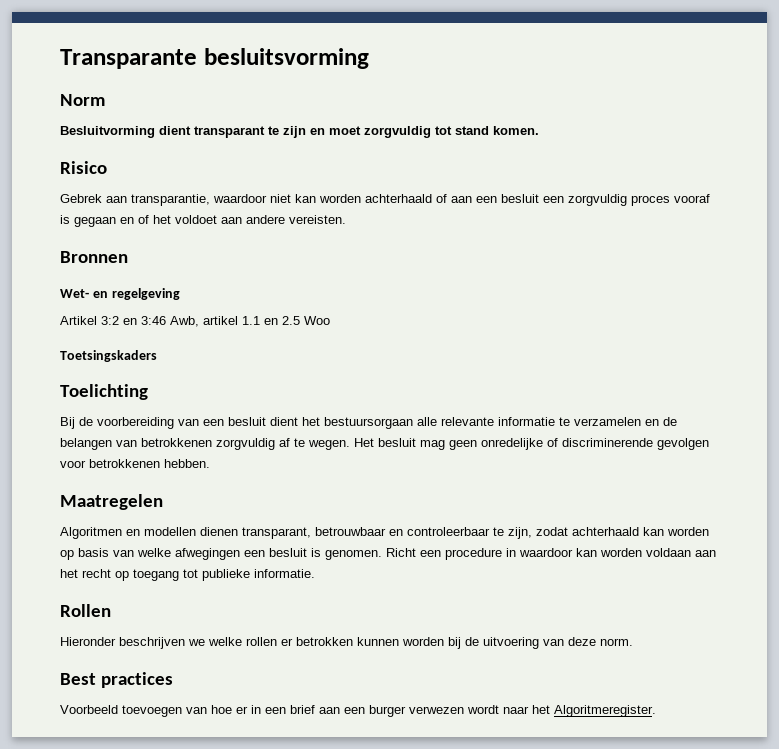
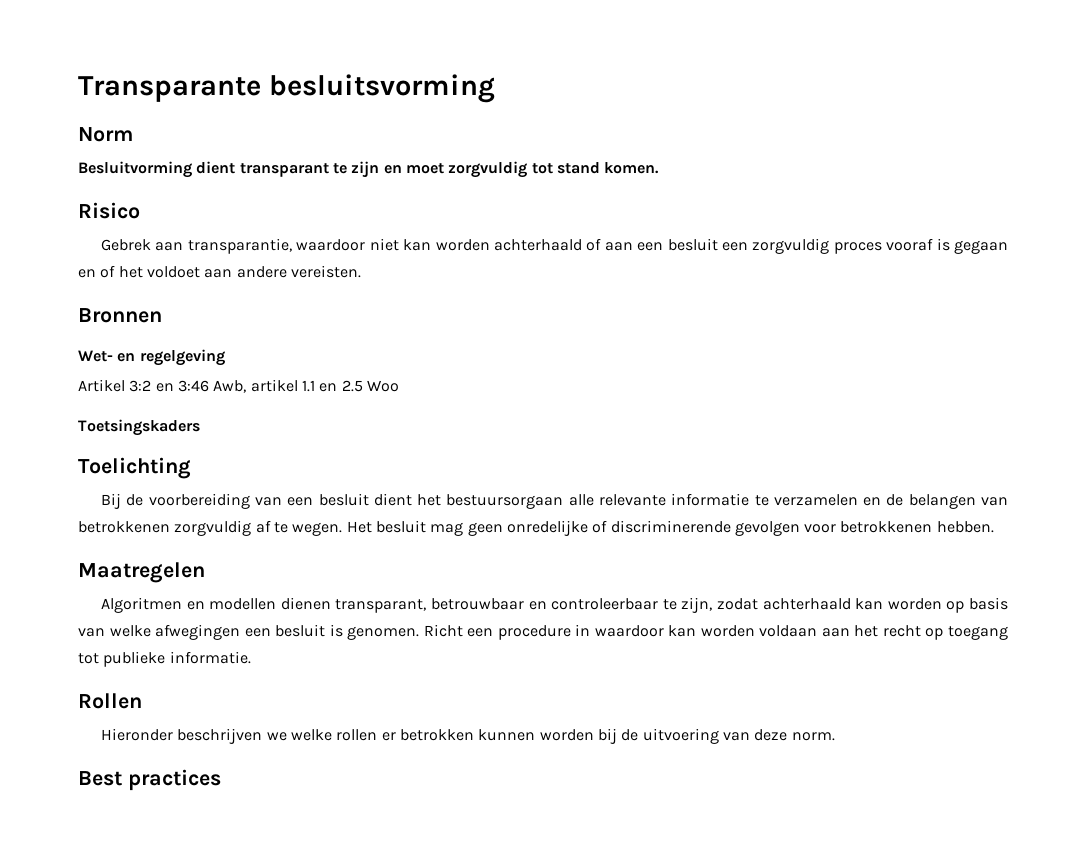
- Voorbeeld toevoegen van hoe er in een brief aan een burger verwezen wordt naar het Algoritmeregister.

